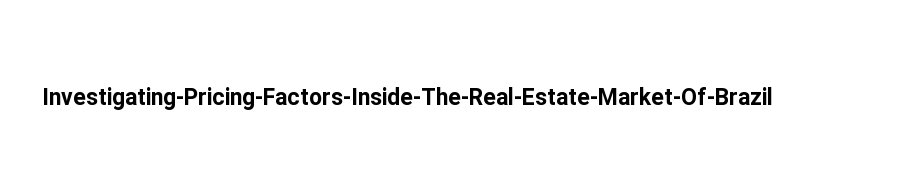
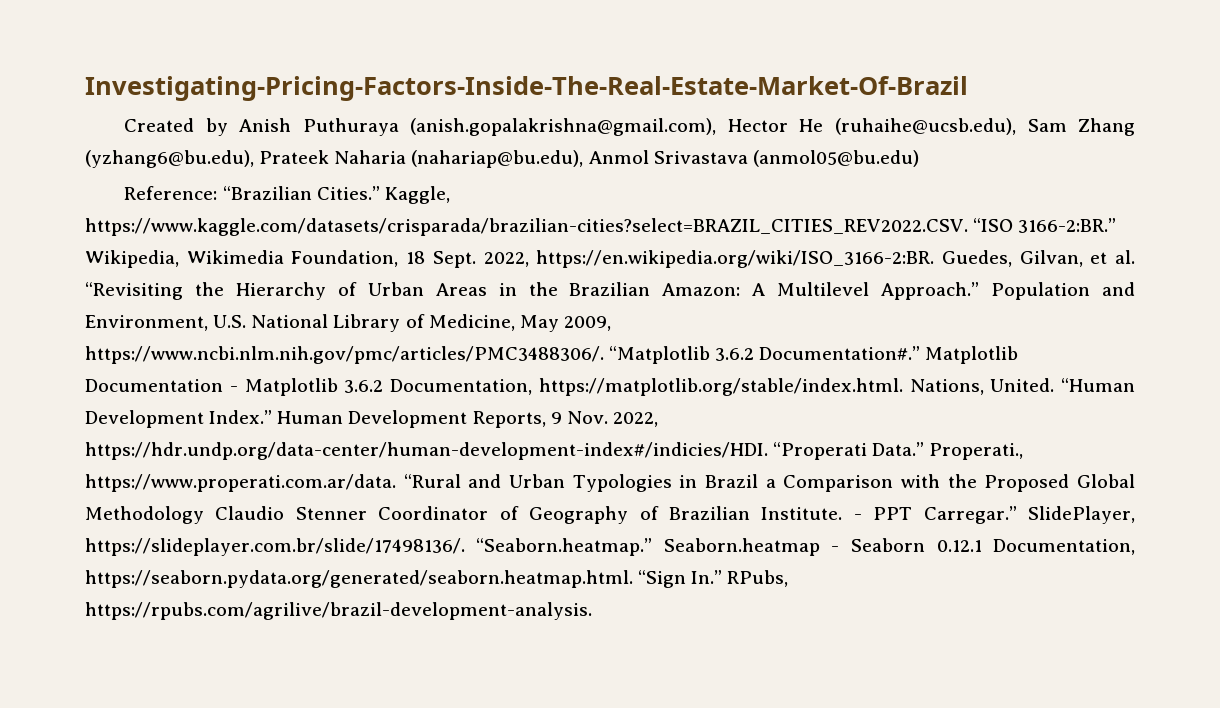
+ Created by Anish Puthuraya (anish.gopalakrishna@gmail.com), Hector He (ruhaihe@ucsb.edu), Sam Zhang (yzhang6@bu.edu), Prateek Naharia (nahariap@bu.edu), Anmol Srivastava (anmol05@bu.edu)
+ Reference: “Brazilian Cities.” Kaggle, https://www.kaggle.com/datasets/crisparada/brazilian-cities?select=BRAZIL_CITIES_REV2022.CSV. “ISO 3166-2:BR.” Wikipedia, Wikimedia Foundation, 18 Sept. 2022, https://en.wikipedia.org/wiki/ISO_3166-2:BR. Guedes, Gilvan, et al. “Revisiting the Hierarchy of Urban Areas in the Brazilian Amazon: A Multilevel Approach.” Population and Environment, U.S. National Library of Medicine, May 2009, https://www.ncbi.nlm.nih.gov/pmc/articles/PMC3488306/. “Matplotlib 3.6.2 Documentation#.” Matplotlib Documentation - Matplotlib 3.6.2 Documentation, https://matplotlib.org/stable/index.html. Nations, United. “Human Development Index.” Human Development Reports, 9 Nov. 2022, https://hdr.undp.org/data-center/human-development-index#/indicies/HDI. “Properati Data.” Properati., https://www.properati.com.ar/data. “Rural and Urban Typologies in Brazil a Comparison with the Proposed Global Methodology Claudio Stenner Coordinator of Geography of Brazilian Institute. - PPT Carregar.” SlidePlayer, https://slideplayer.com.br/slide/17498136/. “Seaborn.heatmap.” Seaborn.heatmap - Seaborn 0.12.1 Documentation, https://seaborn.pydata.org/generated/seaborn.heatmap.html. “Sign In.” RPubs, https://rpubs.com/agrilive/brazil-development-analysis.

